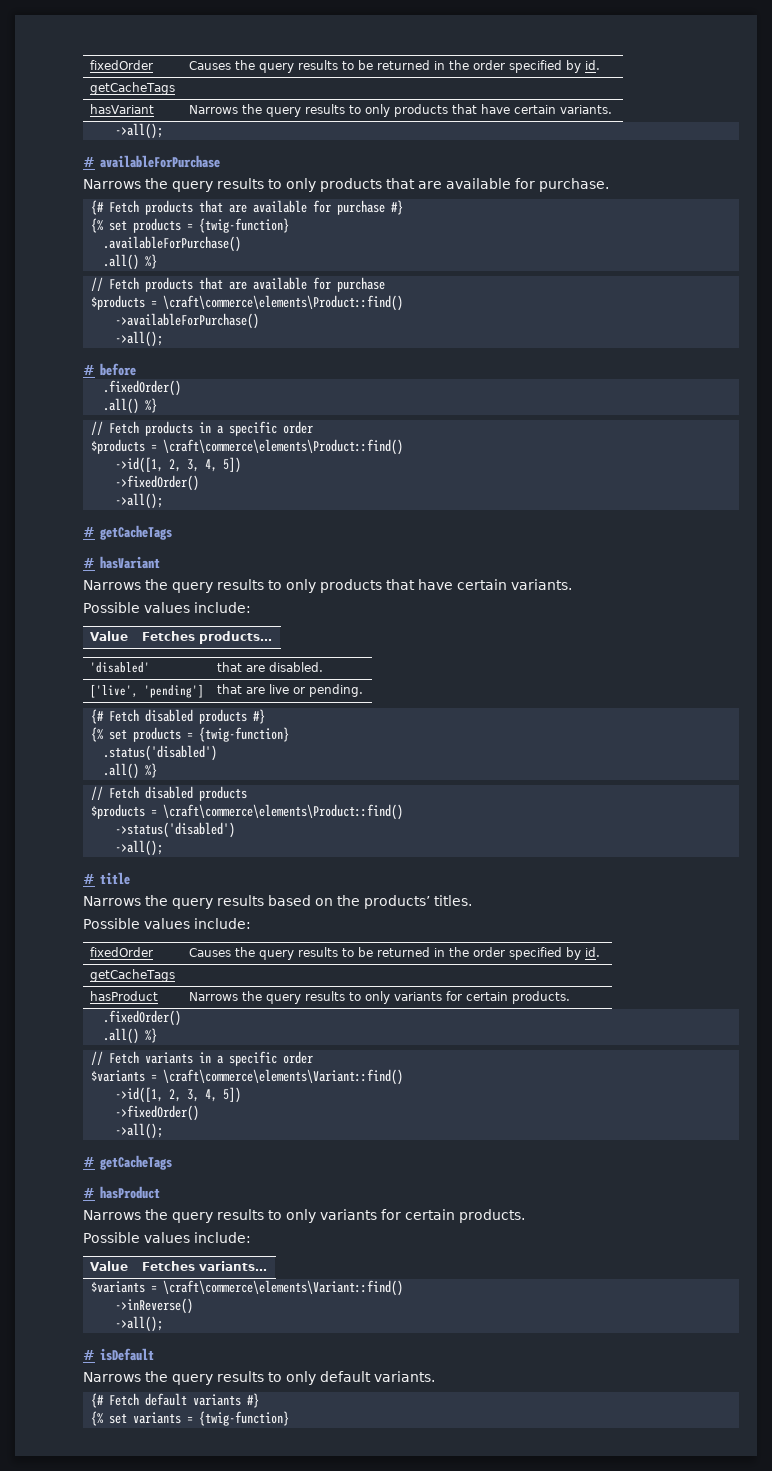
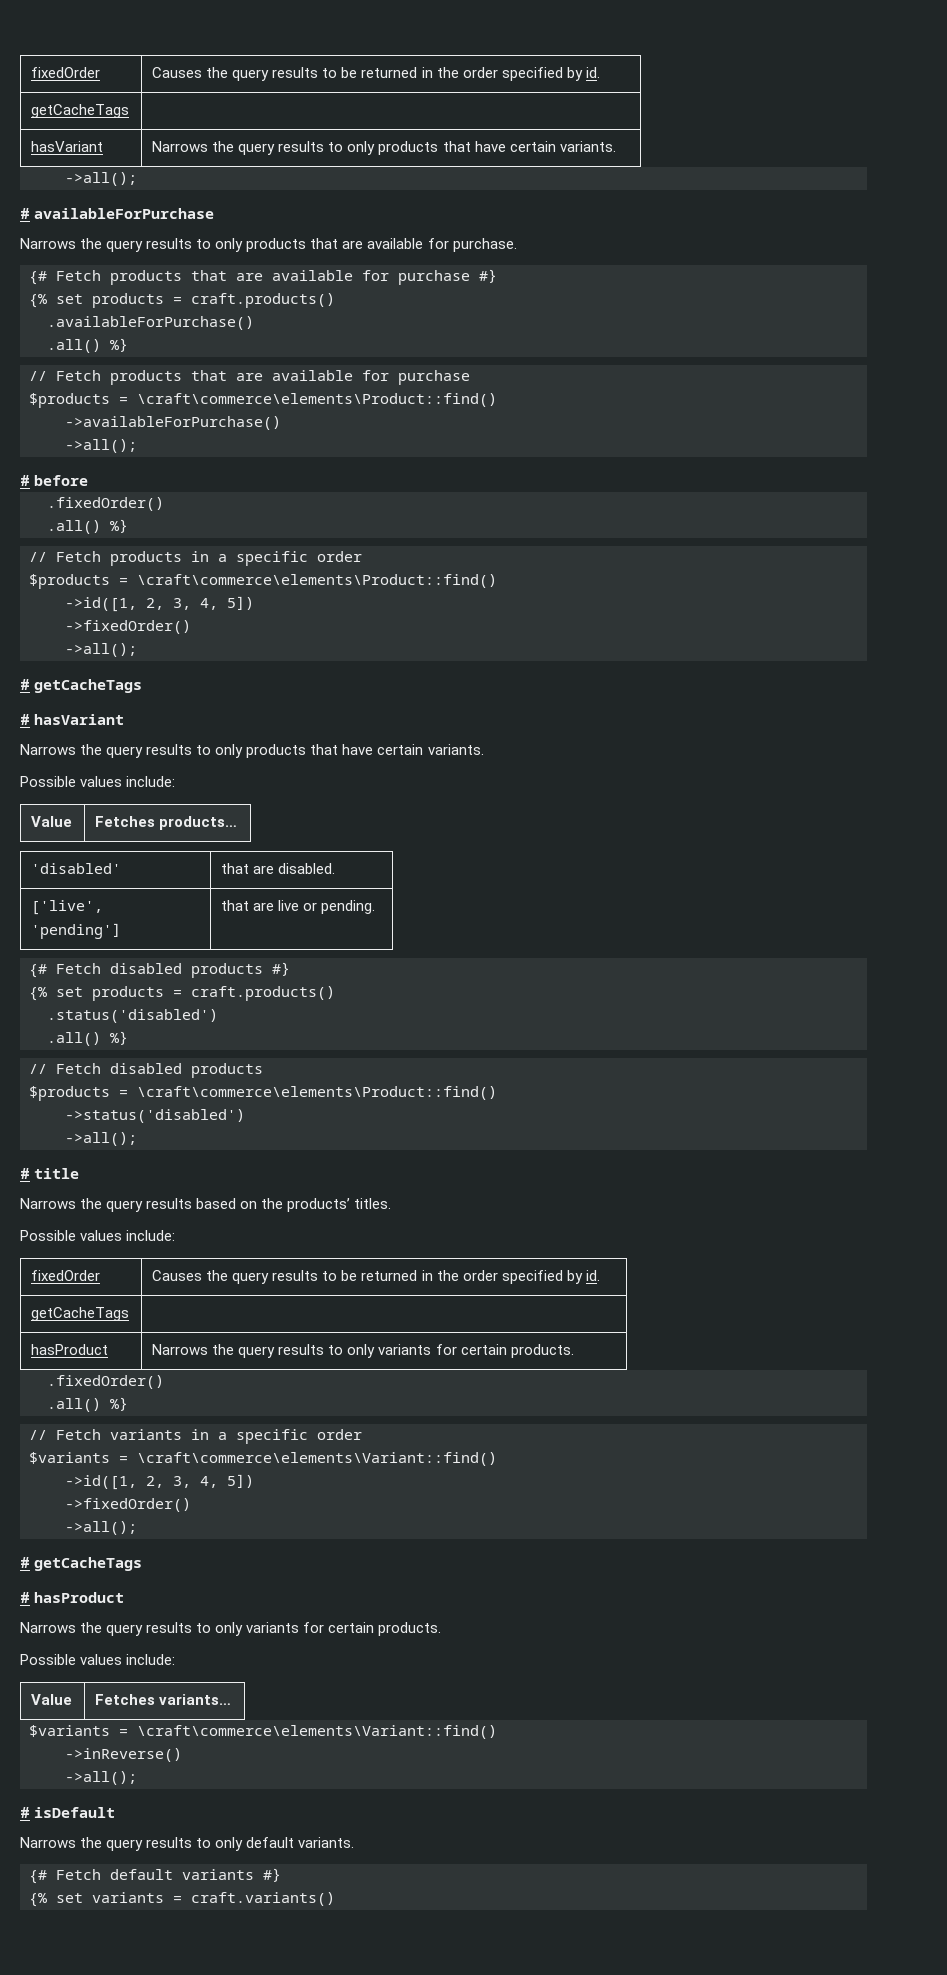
  {# Fetch products that are available for purchase #}
- {% set products = {twig-function}
+ {% set products = craft.products()
  {# Fetch disabled products #}
- {% set products = {twig-function}
+ {% set products = craft.products()
- {% set variants = {twig-function}
+ {% set variants = craft.variants()

